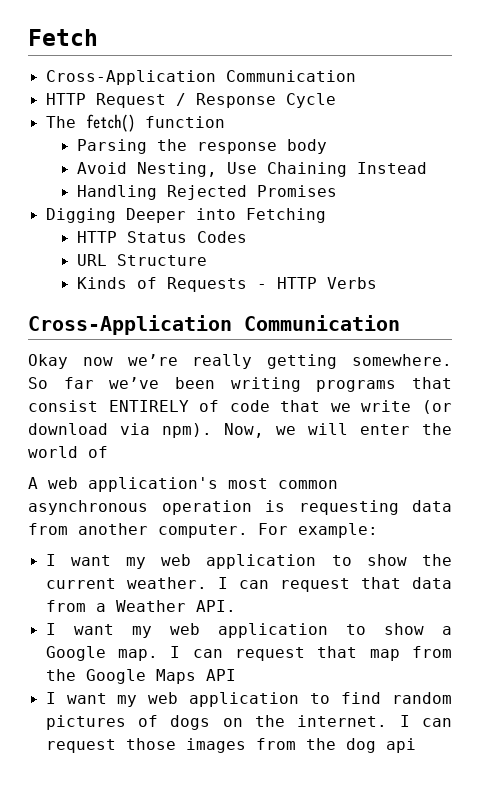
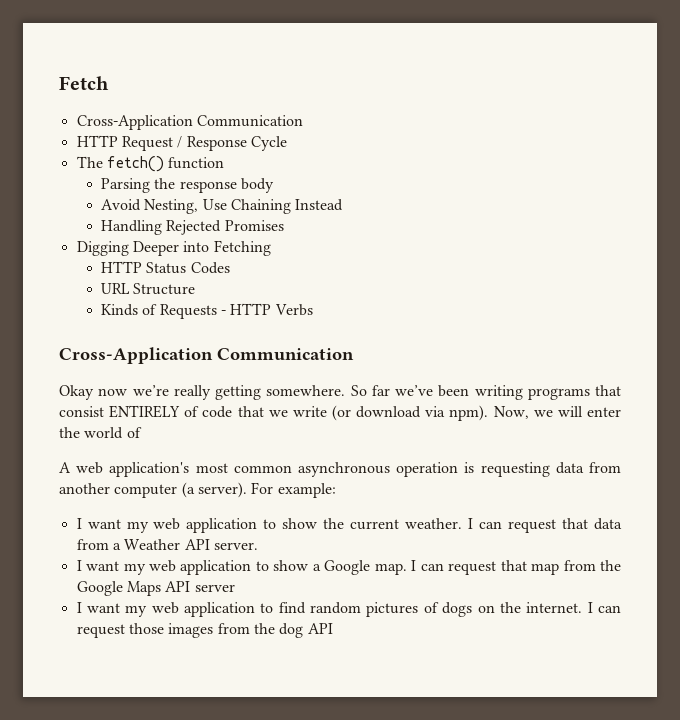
- A web application's most common asynchronous operation is requesting data from another computer.
+ A web application's most common asynchronous operation is requesting data from another computer (a server).
- I can request that data from a Weather API.
+ I can request that data from a Weather API server.
- I can request that map from the Google Maps API
+ I can request that map from the Google Maps API server
- I can request those images from the dog api
+ I can request those images from the dog API

